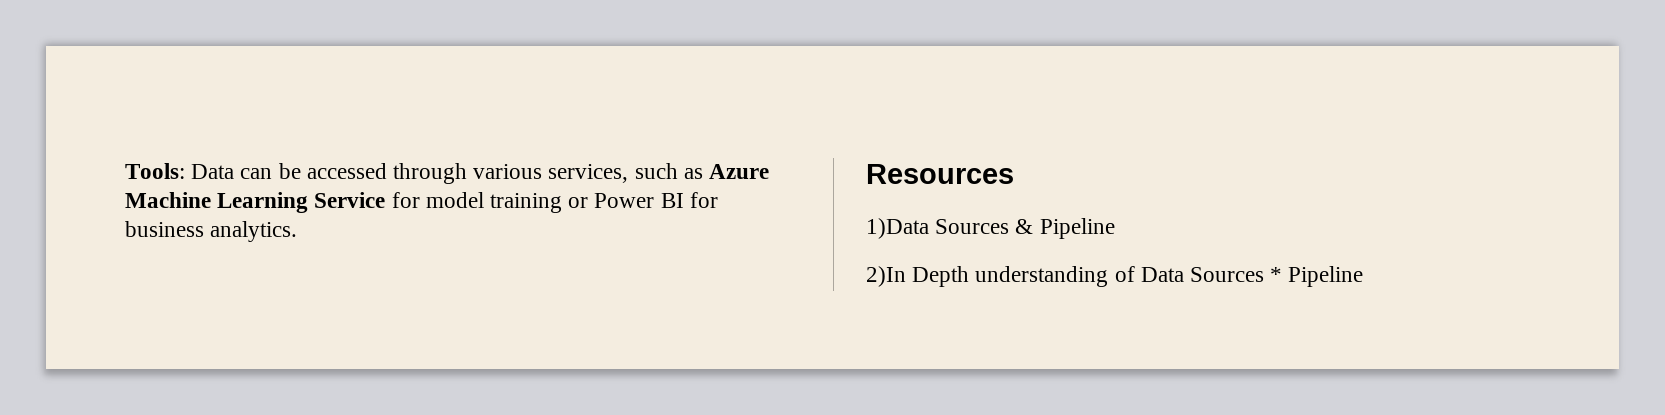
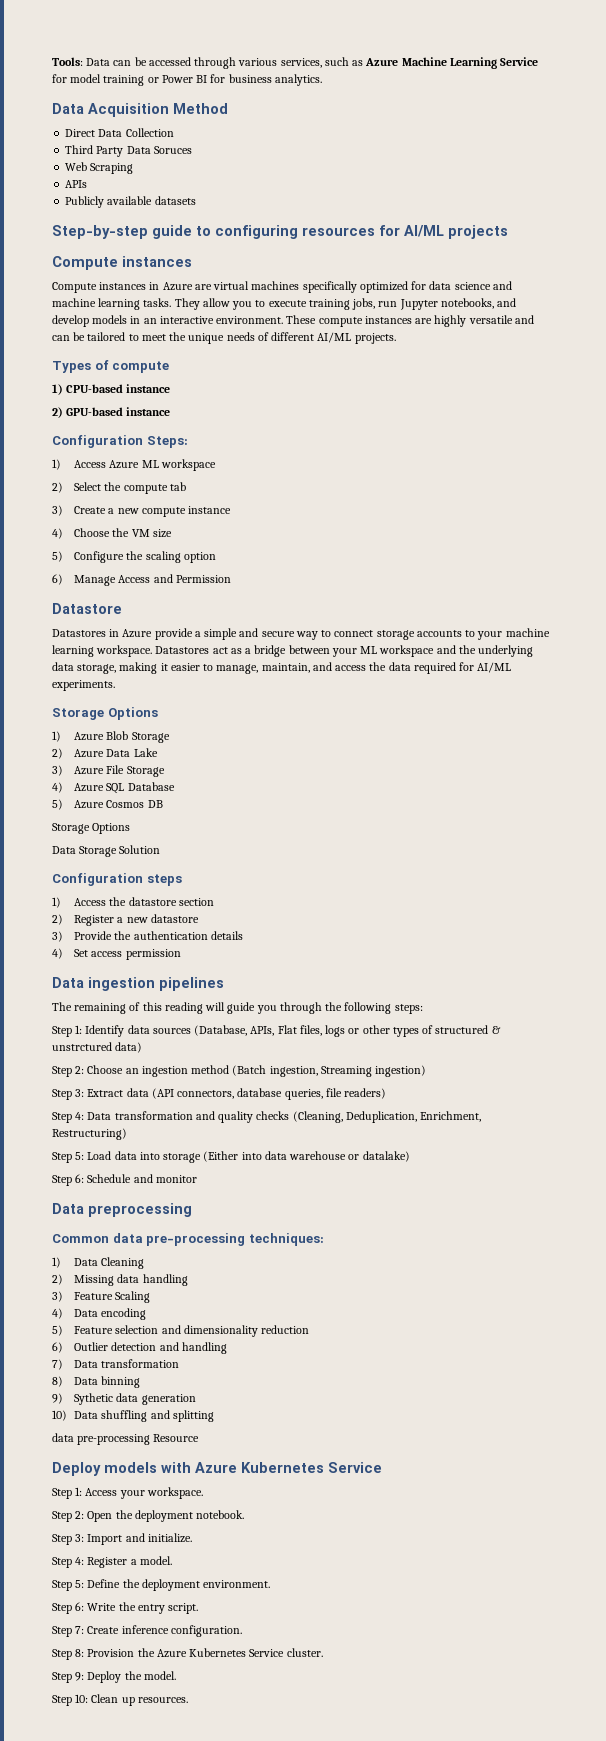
- Resources
- 1)Data Sources & Pipeline
- 2)In Depth understanding of Data Sources * Pipeline
+ Data Acquisition Method
+ Direct Data Collection
+ Third Party Data Soruces
+ Web Scraping
+ APIs
+ Publicly available datasets
+ Step-by-step guide to configuring resources for AI/ML projects
+ Compute instances
+ Compute instances in Azure are virtual machines specifically optimized for data science and machine learning tasks. They allow you to execute training jobs, run Jupyter notebooks, and develop models in an interactive environment. These compute instances are highly versatile and can be tailored to meet the unique needs of different AI/ML projects.
+ Types of compute
+ 1) CPU-based instance
+ 2) GPU-based instance
+ Configuration Steps:
+ 1) Access Azure ML workspace
+ 2) Select the compute tab
+ 3) Create a new compute instance
+ 4) Choose the VM size
+ 5) Configure the scaling option
+ 6) Manage Access and Permission
+ Datastore
+ Datastores in Azure provide a simple and secure way to connect storage accounts to your machine learning workspace. Datastores act as a bridge between your ML workspace and the underlying data storage, making it easier to manage, maintain, and access the data required for AI/ML experiments.
+ Storage Options
+ 1) Azure Blob Storage
+ 2) Azure Data Lake
+ 3) Azure File Storage
+ 4) Azure SQL Database
+ 5) Azure Cosmos DB
+ Storage Options
+ Data Storage Solution
+ Configuration steps
+ 1) Access the datastore section
+ 2) Register a new datastore
+ 3) Provide the authentication details
+ 4) Set access permission
+ Data ingestion pipelines
+ The remaining of this reading will guide you through the following steps:
+ Step 1: Identify data sources (Database, APIs, Flat files, logs or other types of structured & unstrctured data)
+ Step 2: Choose an ingestion method (Batch ingestion, Streaming ingestion)
+ Step 3: Extract data (API connectors, database queries, file readers)
+ Step 4: Data transformation and quality checks (Cleaning, Deduplication, Enrichment, Restructuring)
+ Step 5: Load data into storage (Either into data warehouse or datalake)
+ Step 6: Schedule and monitor
+ Data preprocessing
+ Common data pre-processing techniques:
+ 1) Data Cleaning
+ 2) Missing data handling
+ 3) Feature Scaling
+ 4) Data encoding
+ 5) Feature selection and dimensionality reduction
+ 6) Outlier detection and handling
+ 7) Data transformation
+ 8) Data binning
+ 9) Sythetic data generation
+ 10) Data shuffling and splitting
+ data pre-processing Resource
+ Deploy models with Azure Kubernetes Service
+ Step 1: Access your workspace.
+ Step 2: Open the deployment notebook.
+ Step 3: Import and initialize.
+ Step 4: Register a model.
+ Step 5: Define the deployment environment.
+ Step 6: Write the entry script.
+ Step 7: Create inference configuration.
+ Step 8: Provision the Azure Kubernetes Service cluster.
+ Step 9: Deploy the model.
+ Step 10: Clean up resources.

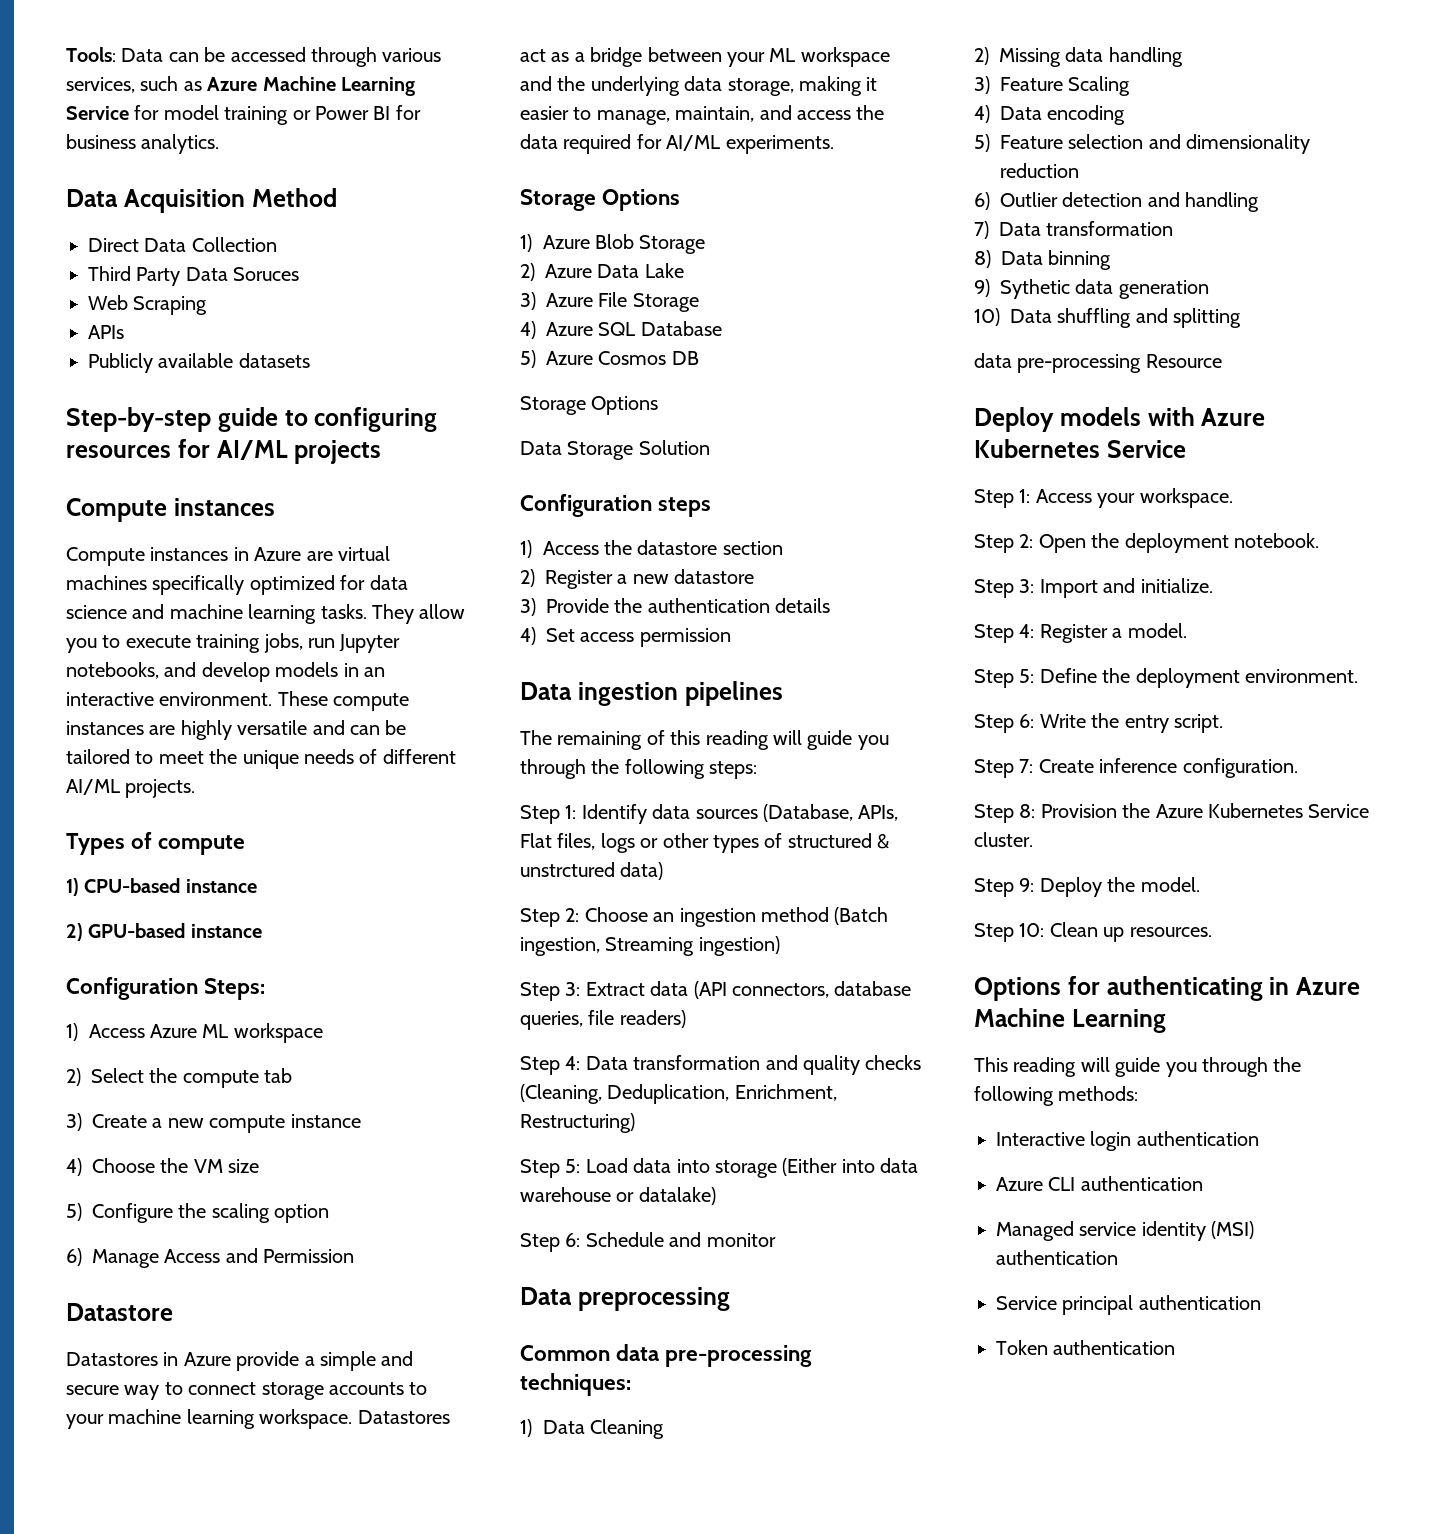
+ Options for authenticating in Azure Machine Learning
+ This reading will guide you through the following methods:
+ Interactive login authentication
+ Azure CLI authentication
+ Managed service identity (MSI) authentication
+ Service principal authentication
+ Token authentication

